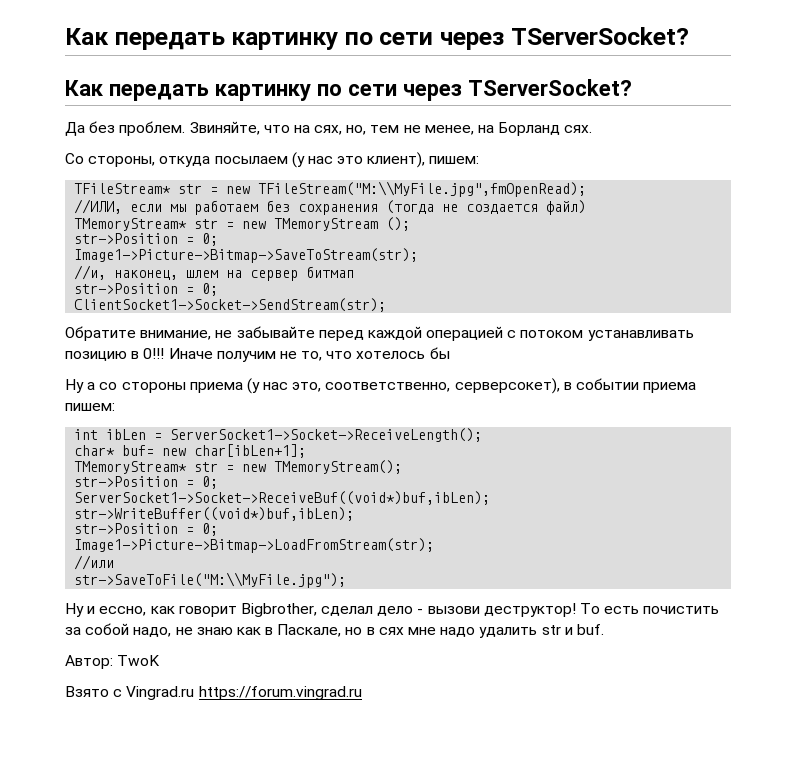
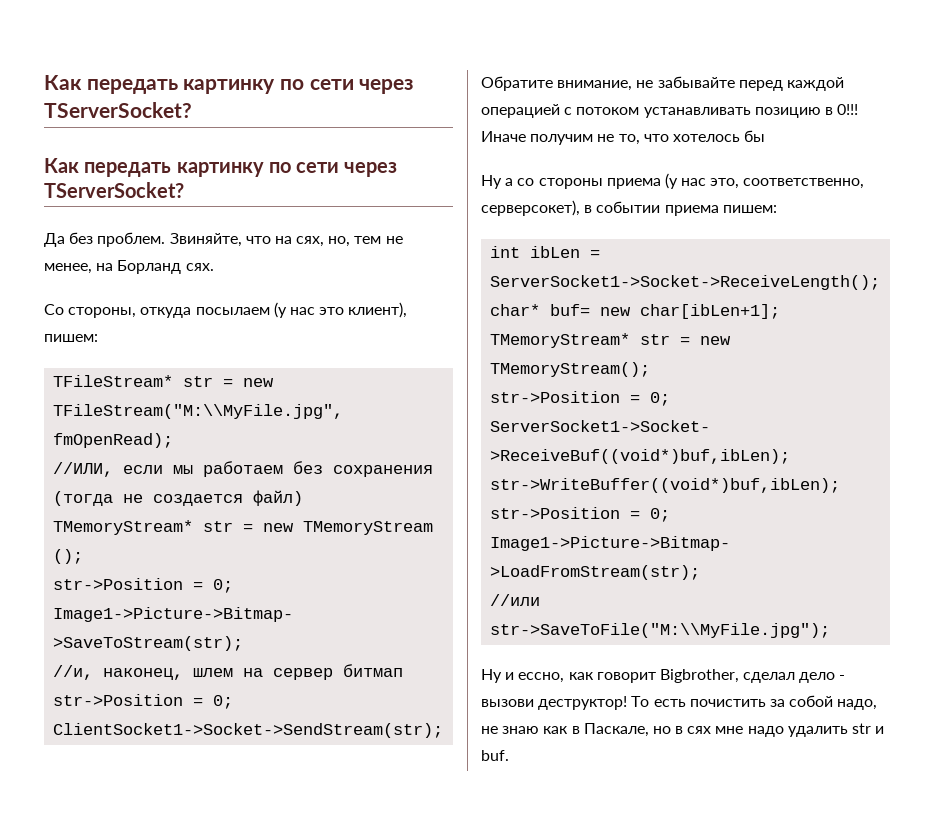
- Автор: TwoK
- Взято с Vingrad.ru https://forum.vingrad.ru

